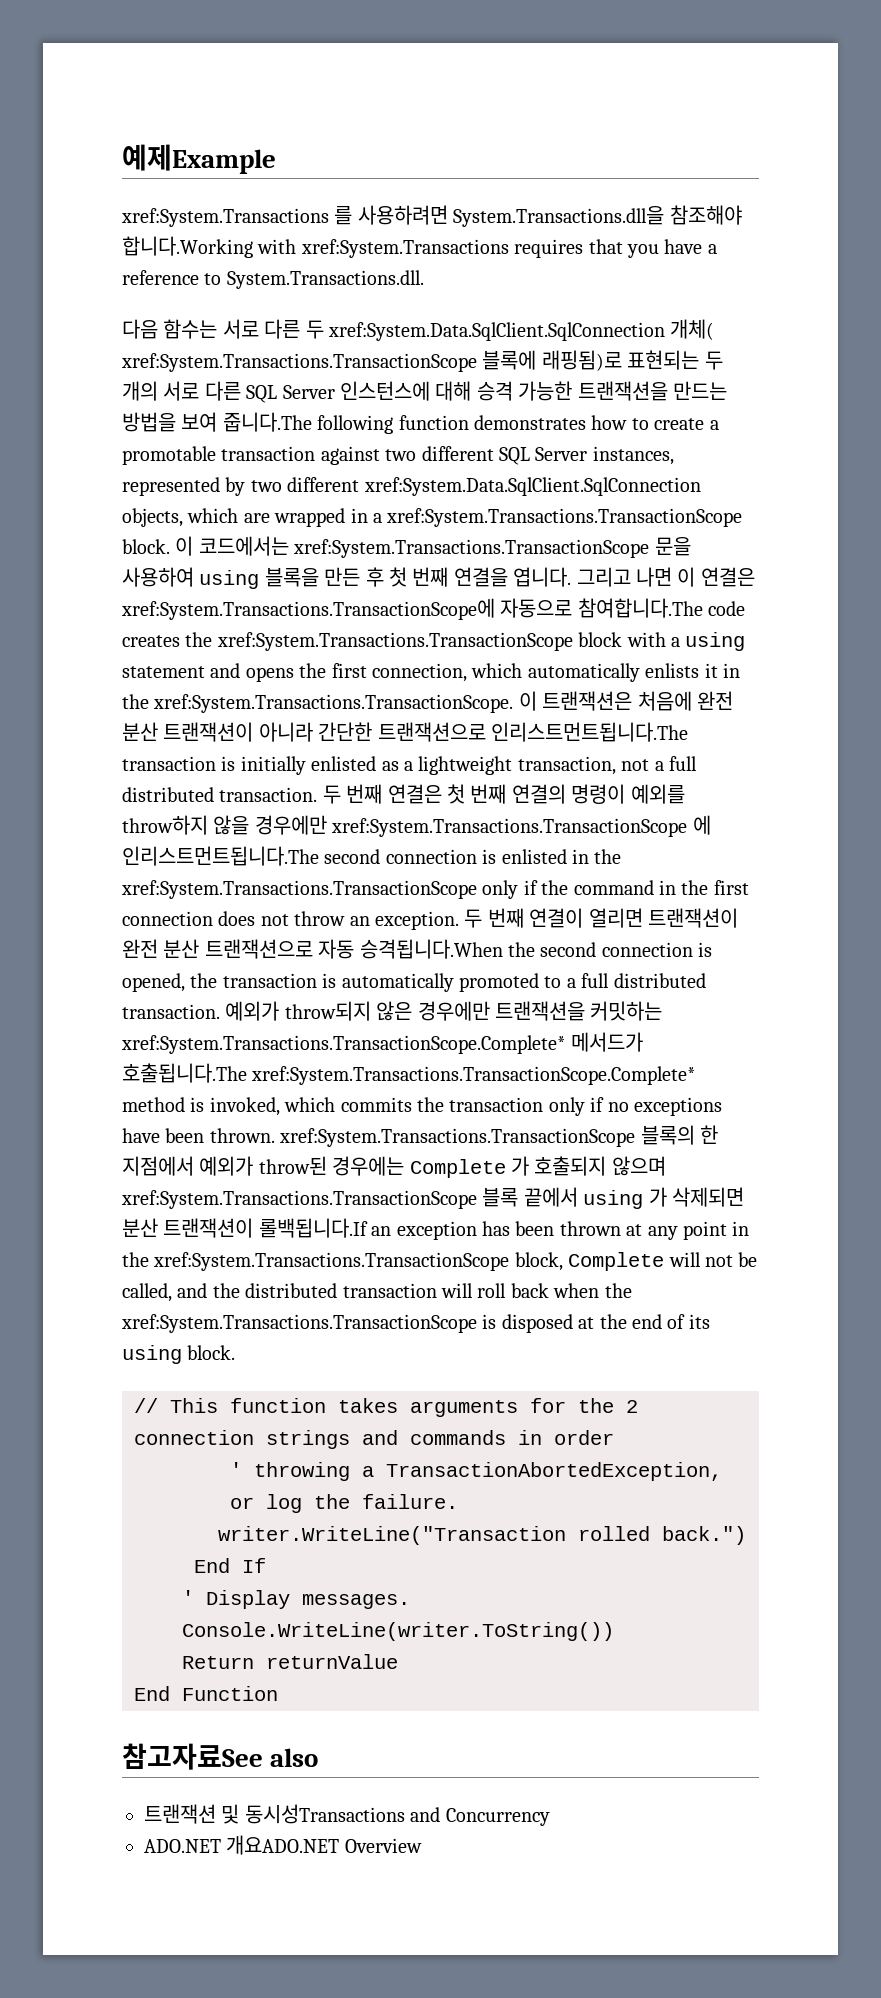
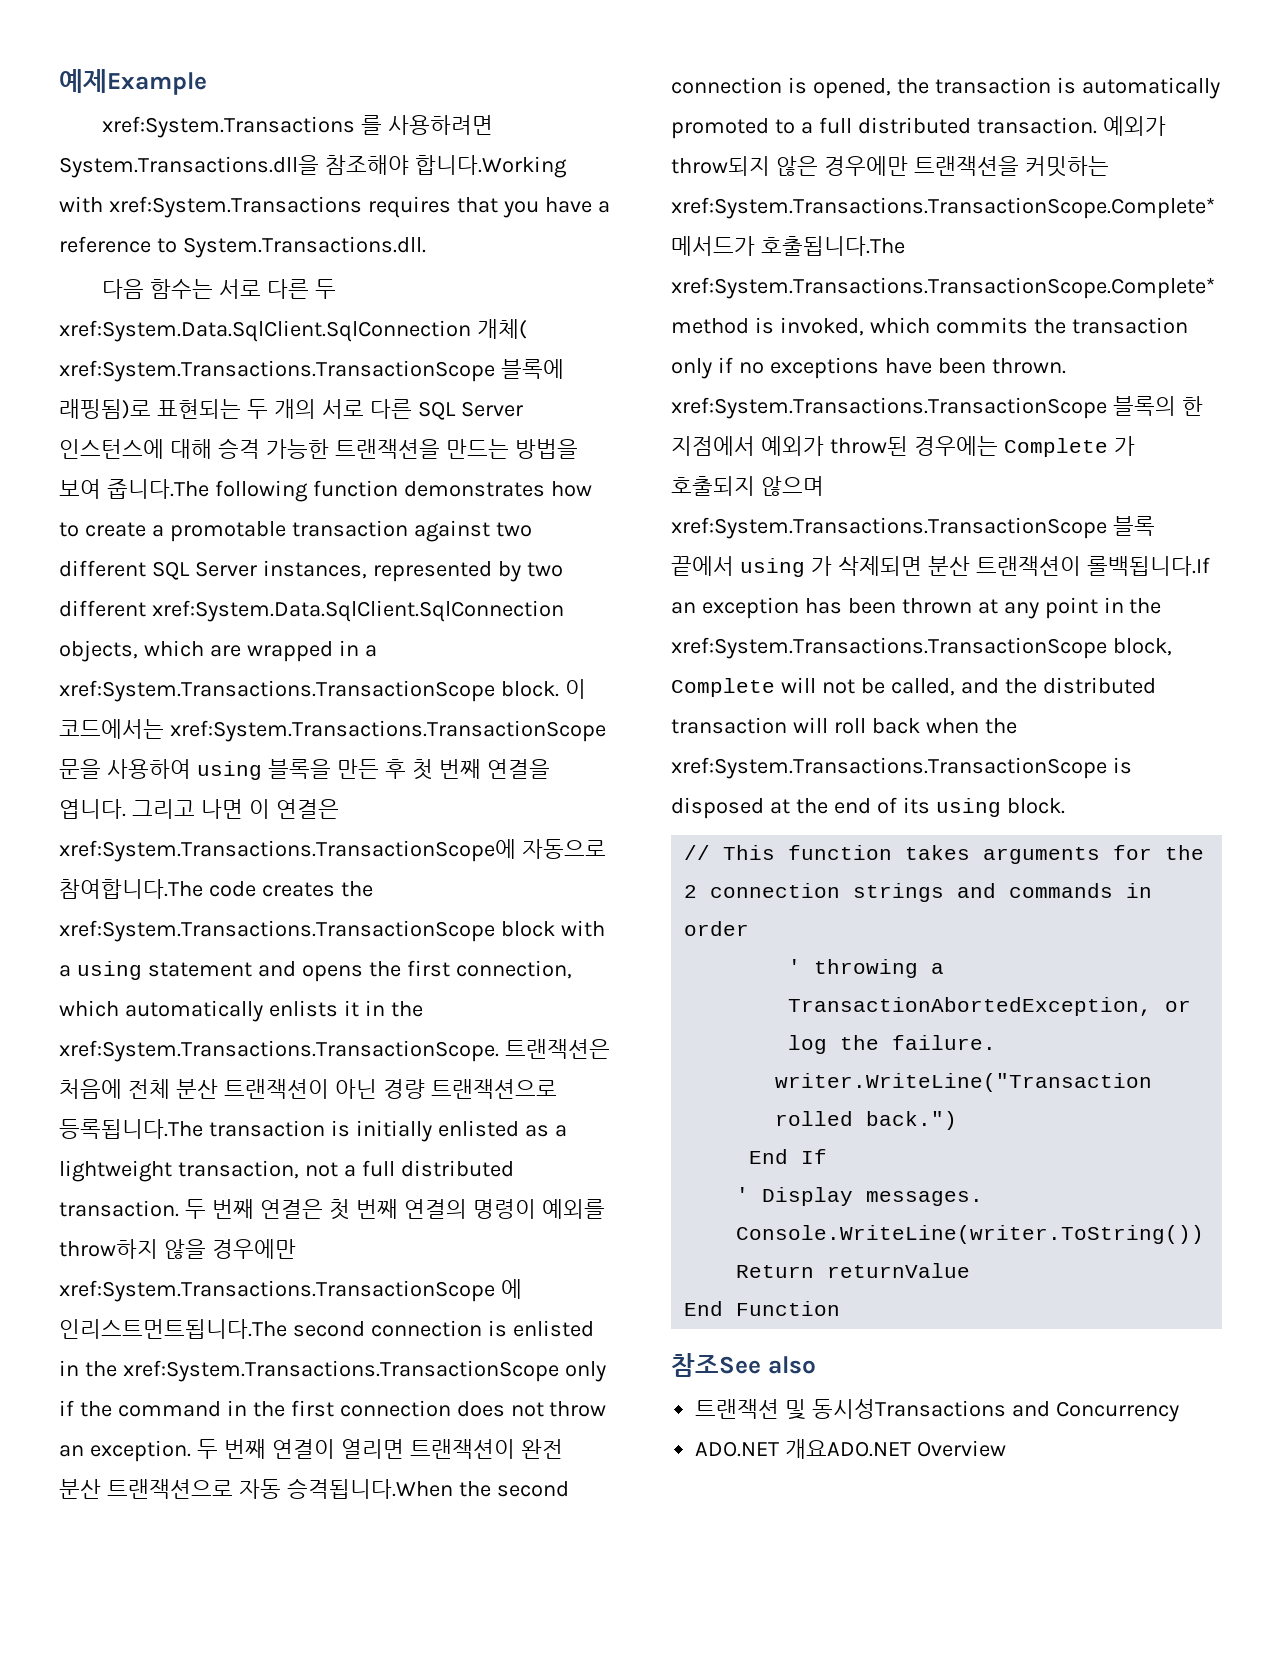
- 그리고 나면 이 연결은 xref:System.Transactions.TransactionScope에 자동으로 참여합니다.The code creates the xref:System.Transactions.TransactionScope block with a using statement and opens the first connection, which automatically enlists it in the xref:System.Transactions.TransactionScope. 이 트랜잭션은 처음에 완전 분산 트랜잭션이 아니라 간단한 트랜잭션으로 인리스트먼트됩니다.The transaction is initially enlisted as a lightweight transaction, not a full distributed transaction.
+ 그리고 나면 이 연결은 xref:System.Transactions.TransactionScope에 자동으로 참여합니다.The code creates the xref:System.Transactions.TransactionScope block with a using statement and opens the first connection, which automatically enlists it in the xref:System.Transactions.TransactionScope. 트랜잭션은 처음에 전체 분산 트랜잭션이 아닌 경량 트랜잭션으로 등록됩니다.The transaction is initially enlisted as a lightweight transaction, not a full distributed transaction.
- 참고자료See also
+ 참조See also

